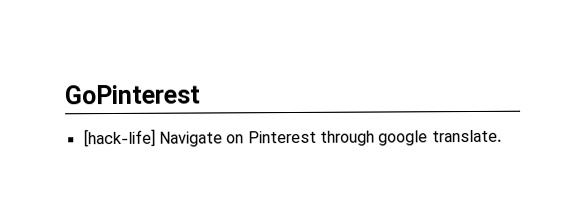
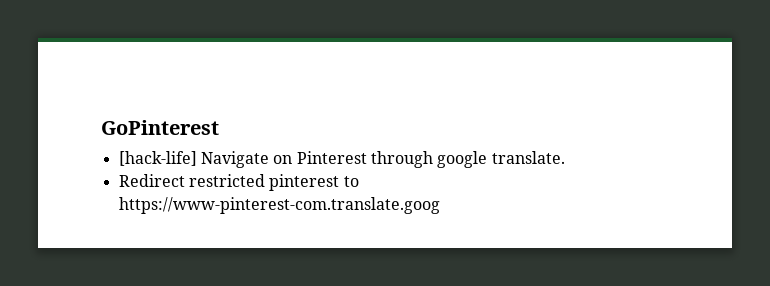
+ Redirect restricted pinterest to https://www-pinterest-com.translate.goog

